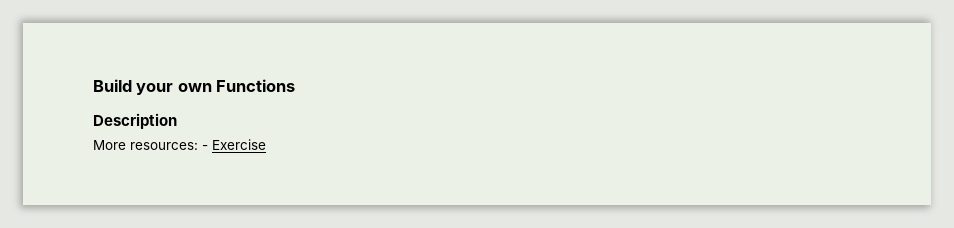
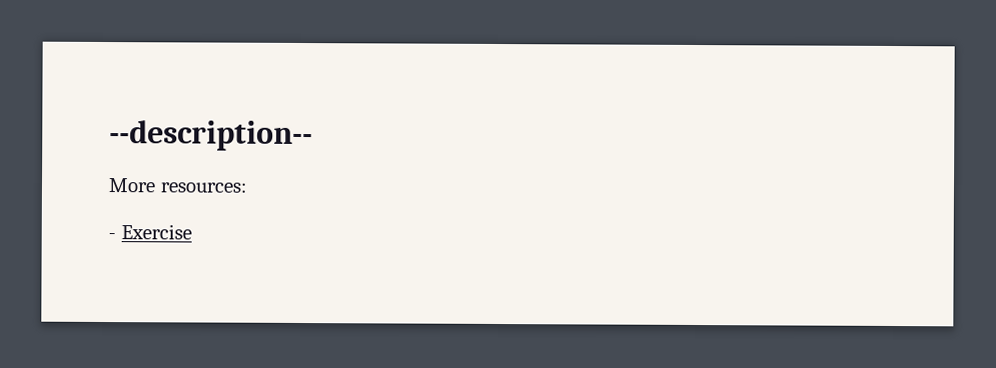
- Build your own Functions
- Description
+ --description--
- More resources: - Exercise
+ More resources:
+ - Exercise

